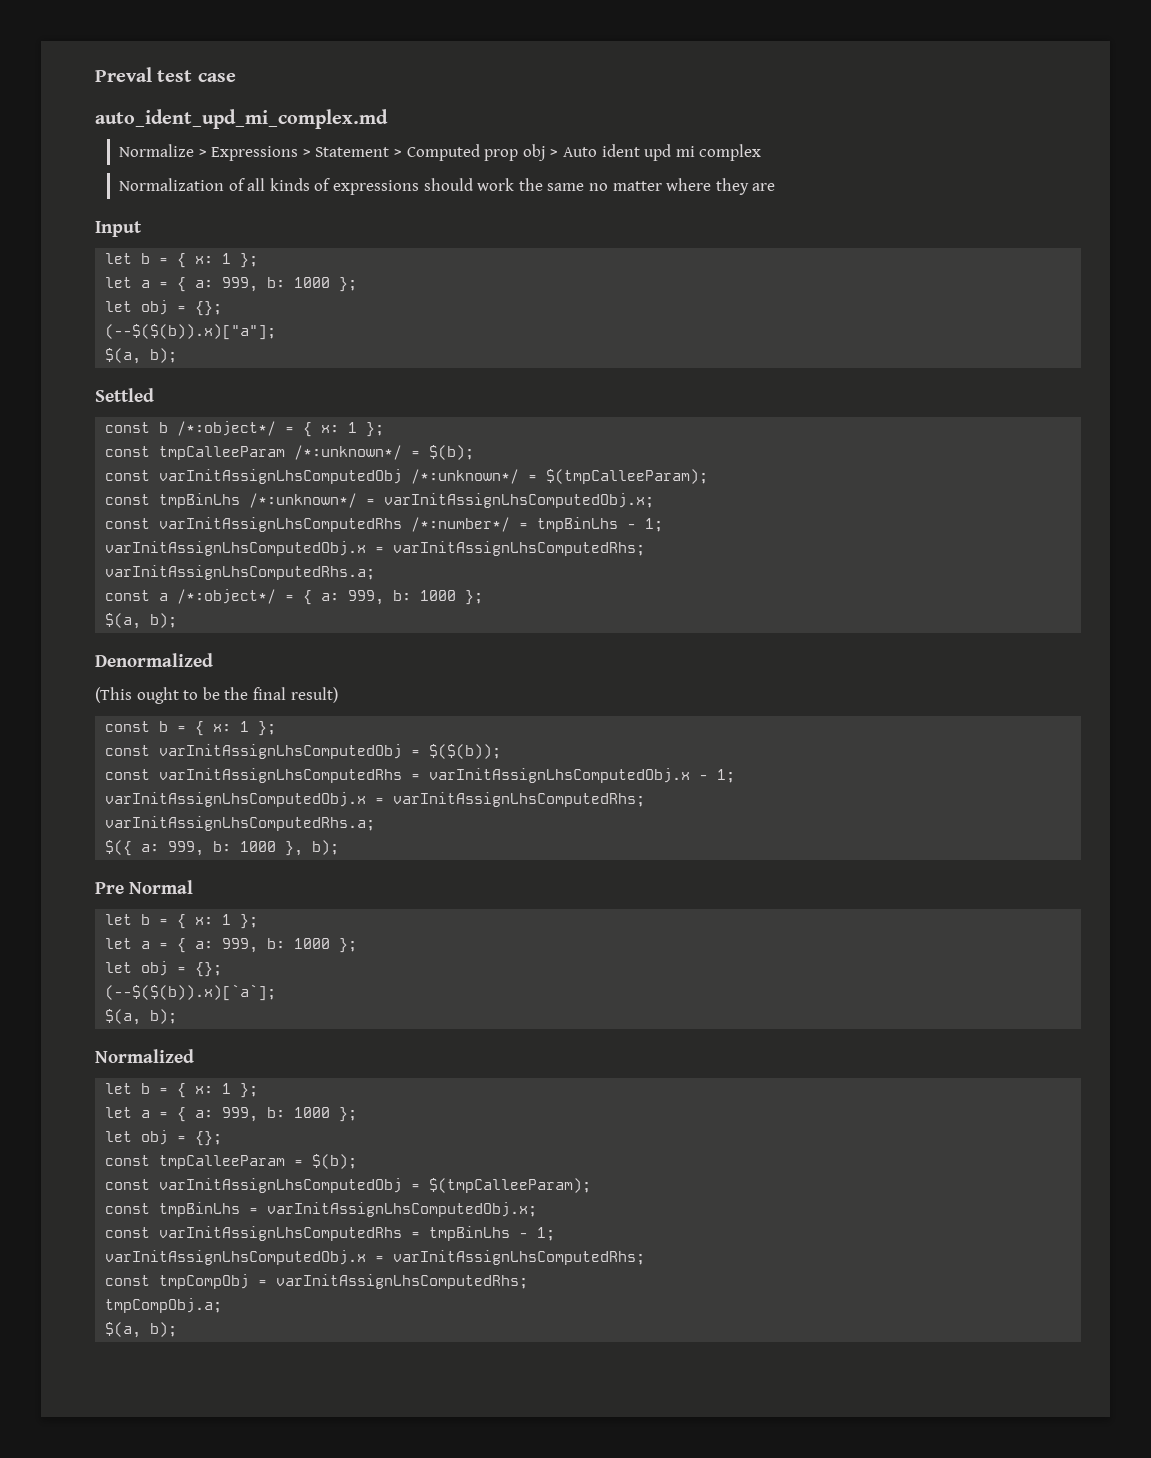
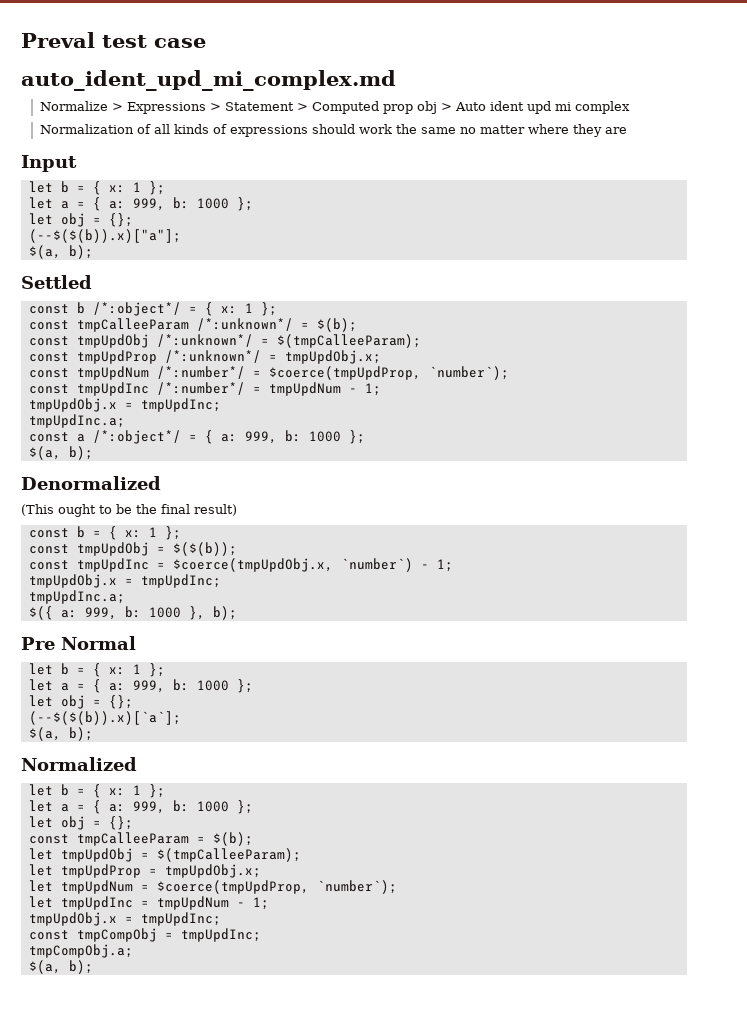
- const varInitAssignLhsComputedObj /*:unknown*/ = $(tmpCalleeParam);
+ const tmpUpdObj /*:unknown*/ = $(tmpCalleeParam);
- const tmpBinLhs /*:unknown*/ = varInitAssignLhsComputedObj.x;
- const varInitAssignLhsComputedRhs /*:number*/ = tmpBinLhs - 1;
- varInitAssignLhsComputedObj.x = varInitAssignLhsComputedRhs;
- varInitAssignLhsComputedRhs.a;
+ const tmpUpdProp /*:unknown*/ = tmpUpdObj.x;
+ const tmpUpdNum /*:number*/ = $coerce(tmpUpdProp, `number`);
+ const tmpUpdInc /*:number*/ = tmpUpdNum - 1;
+ tmpUpdObj.x = tmpUpdInc;
+ tmpUpdInc.a;
- const varInitAssignLhsComputedObj = $($(b));
+ const tmpUpdObj = $($(b));
- const varInitAssignLhsComputedRhs = varInitAssignLhsComputedObj.x - 1;
- varInitAssignLhsComputedObj.x = varInitAssignLhsComputedRhs;
- varInitAssignLhsComputedRhs.a;
+ const tmpUpdInc = $coerce(tmpUpdObj.x, `number`) - 1;
+ tmpUpdObj.x = tmpUpdInc;
+ tmpUpdInc.a;
- const varInitAssignLhsComputedObj = $(tmpCalleeParam);
- const tmpBinLhs = varInitAssignLhsComputedObj.x;
- const varInitAssignLhsComputedRhs = tmpBinLhs - 1;
- varInitAssignLhsComputedObj.x = varInitAssignLhsComputedRhs;
+ let tmpUpdObj = $(tmpCalleeParam);
+ let tmpUpdProp = tmpUpdObj.x;
+ let tmpUpdNum = $coerce(tmpUpdProp, `number`);
+ let tmpUpdInc = tmpUpdNum - 1;
+ tmpUpdObj.x = tmpUpdInc;
- const tmpCompObj = varInitAssignLhsComputedRhs;
+ const tmpCompObj = tmpUpdInc;

